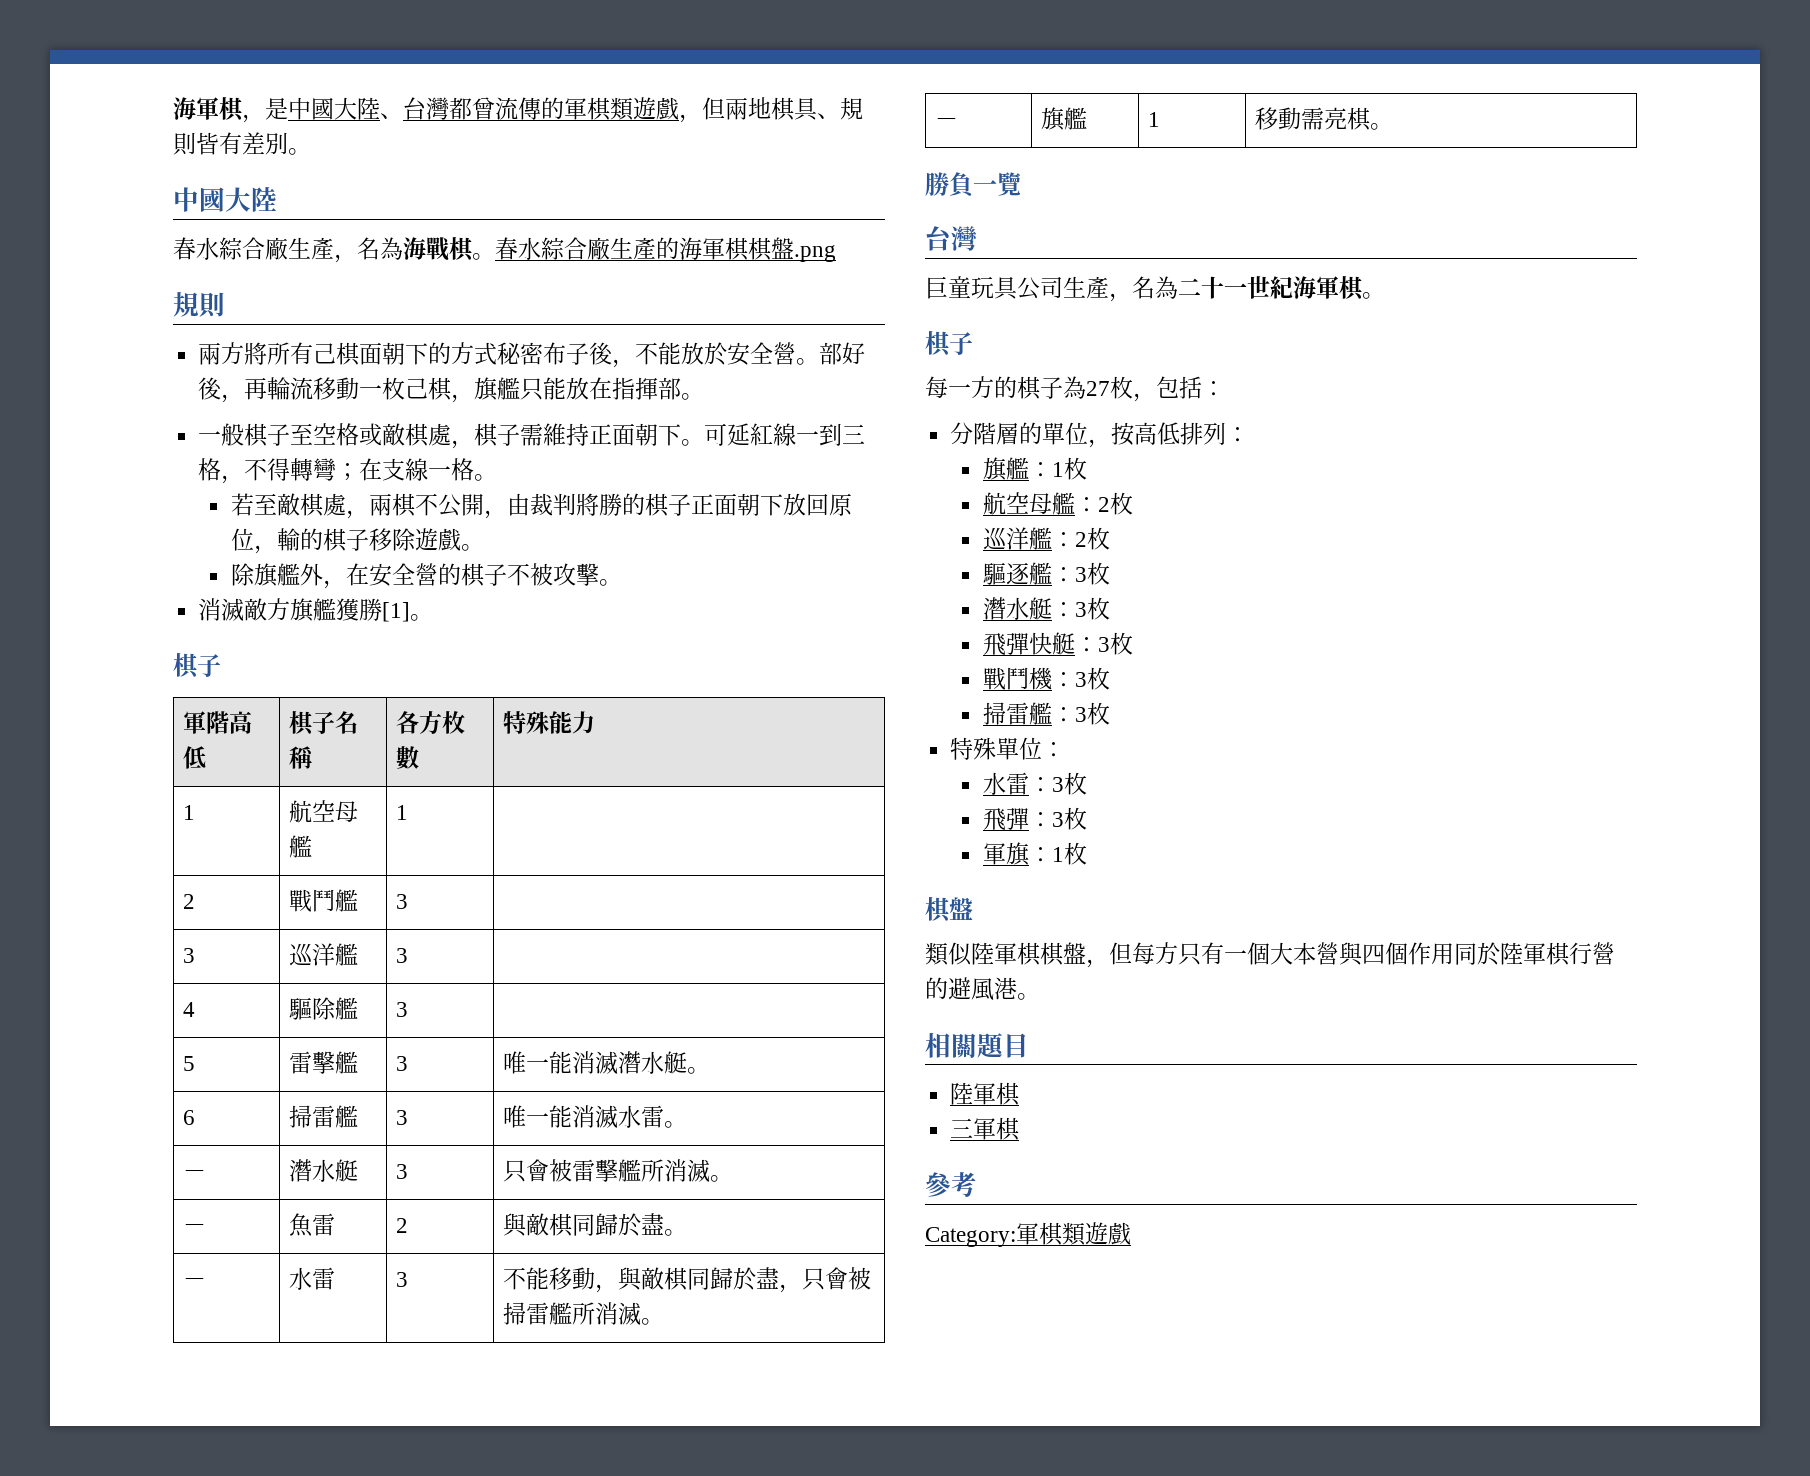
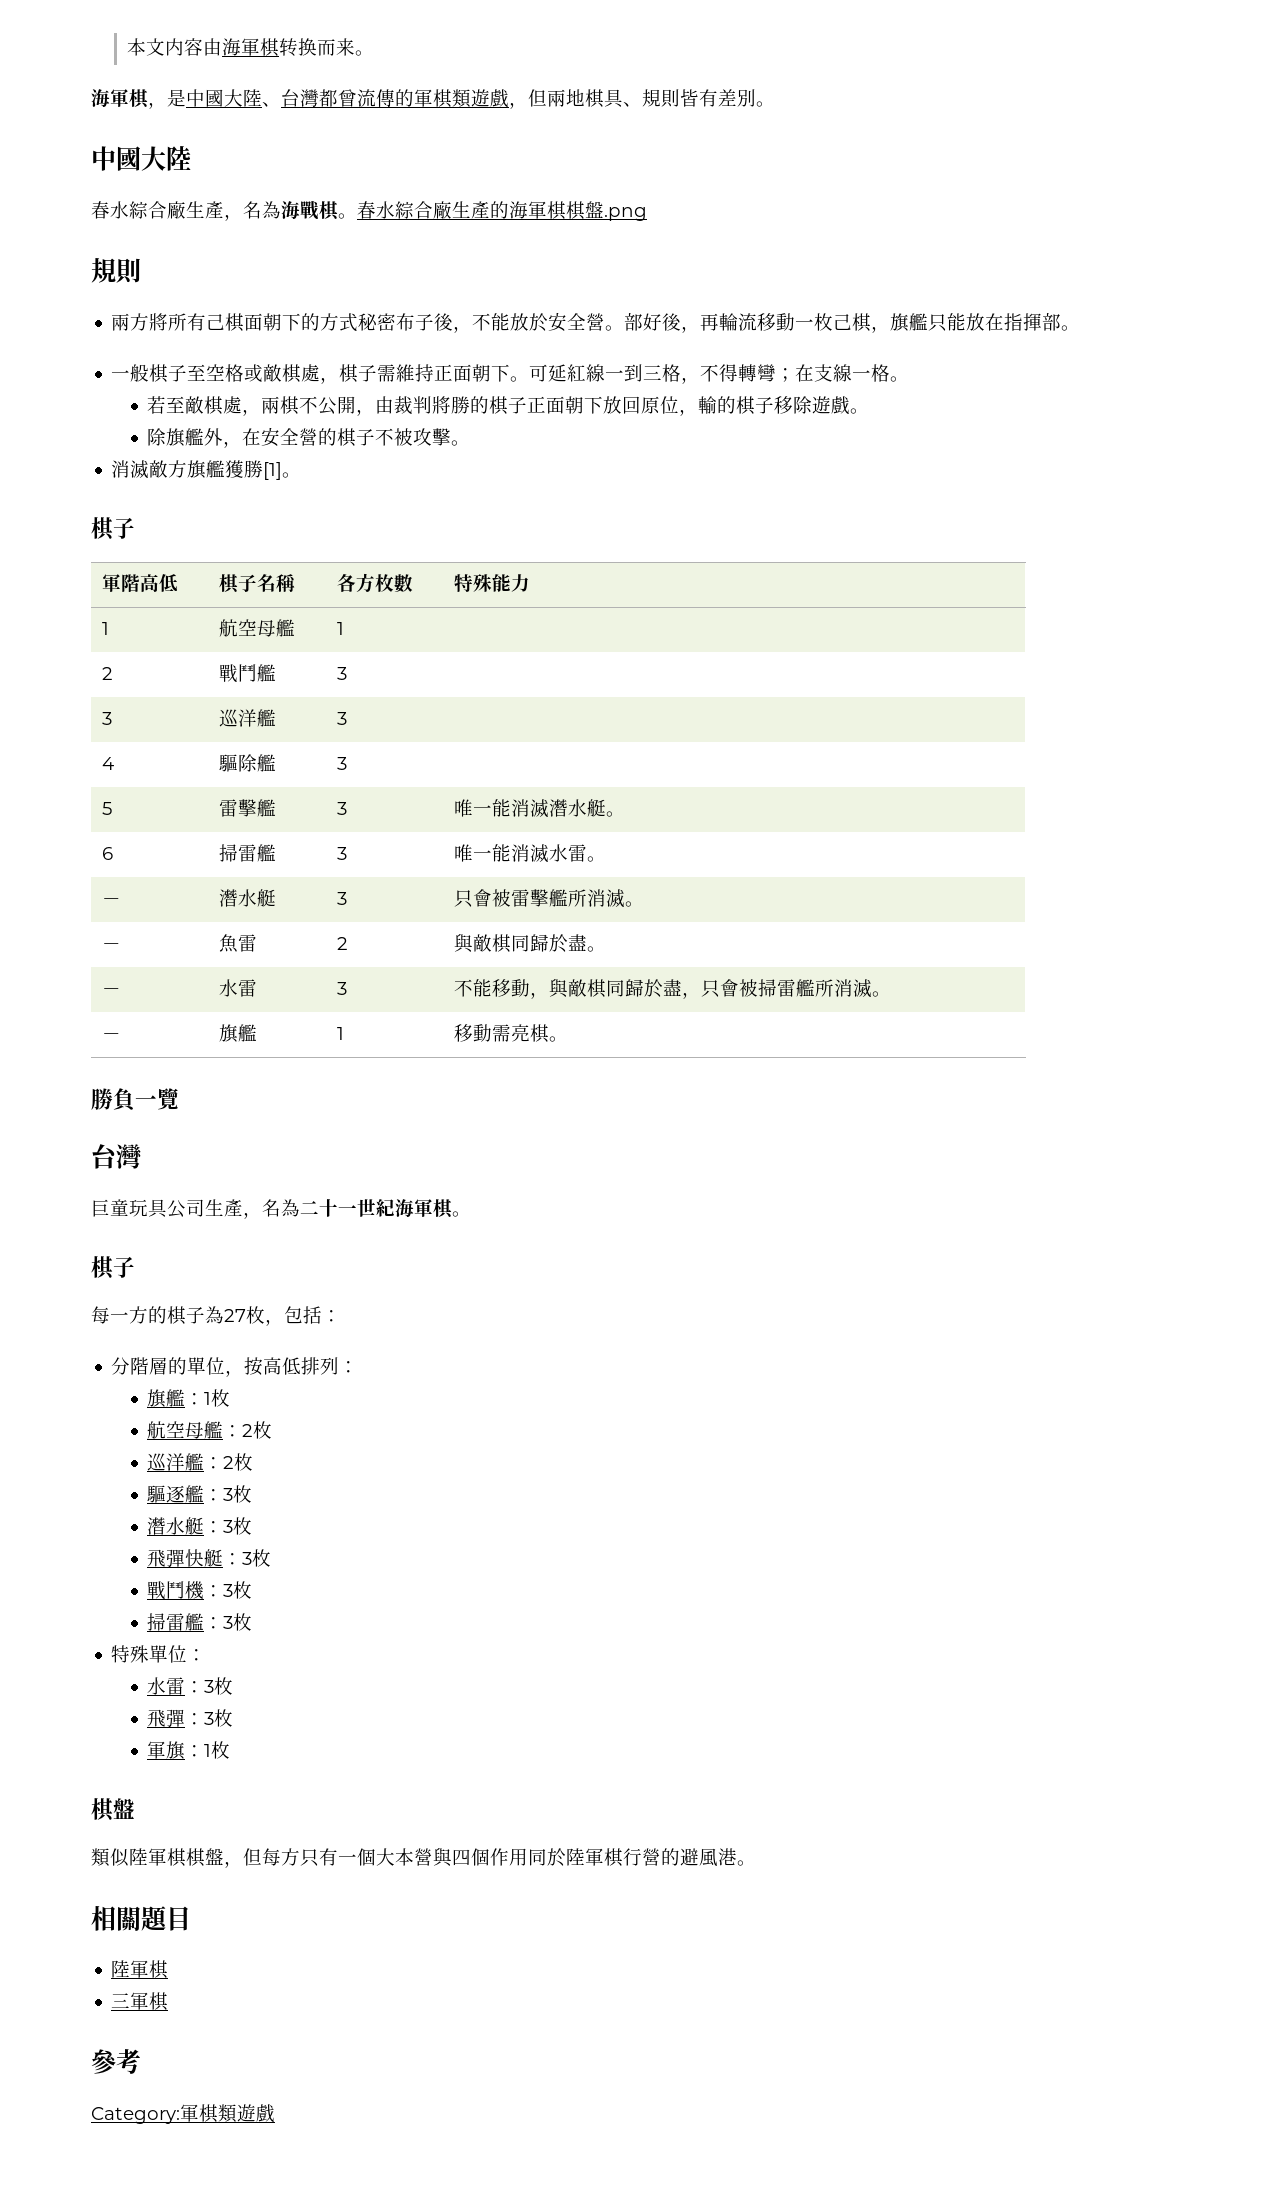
+ 本文内容由海軍棋转换而来。

